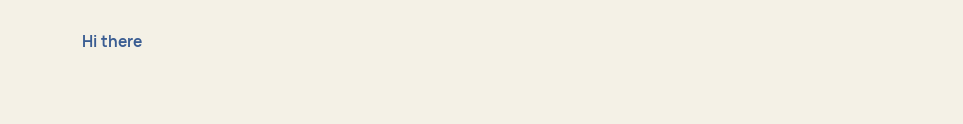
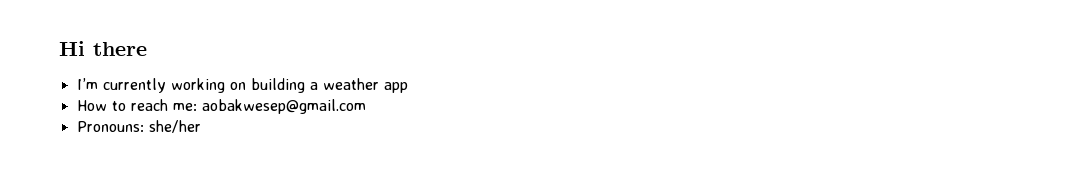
+ I’m currently working on building a weather app
+ How to reach me: aobakwesep@gmail.com
+ Pronouns: she/her

